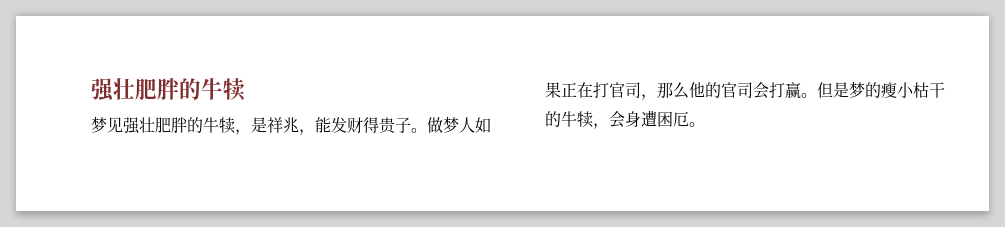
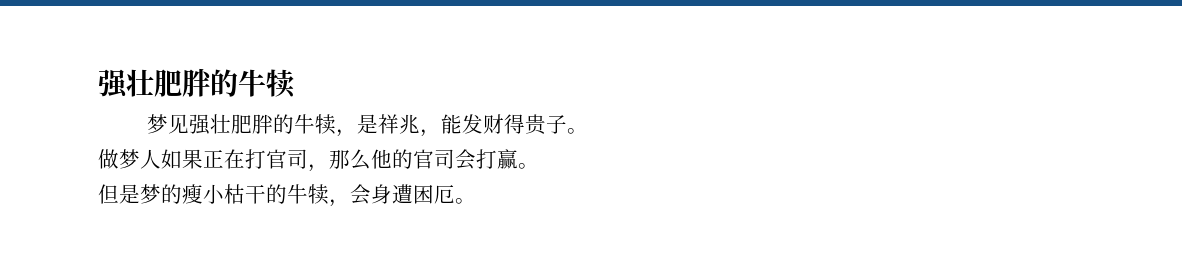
- 梦见强壮肥胖的牛犊，是祥兆，能发财得贵子。做梦人如果正在打官司，那么他的官司会打赢。但是梦的瘦小枯干的牛犊，会身遭困厄。
+ 梦见强壮肥胖的牛犊，是祥兆，能发财得贵子。
+ 做梦人如果正在打官司，那么他的官司会打赢。
+ 但是梦的瘦小枯干的牛犊，会身遭困厄。

